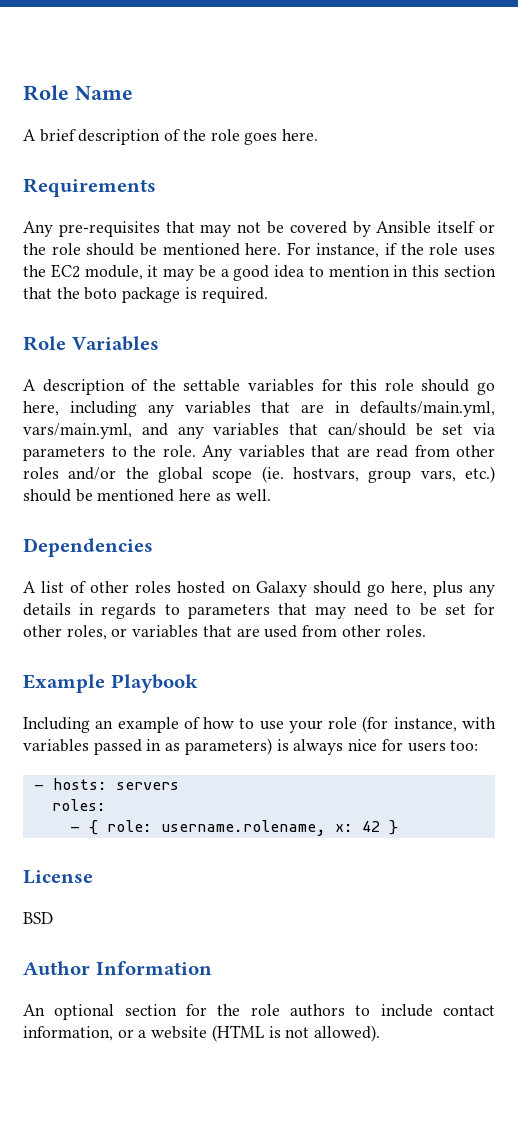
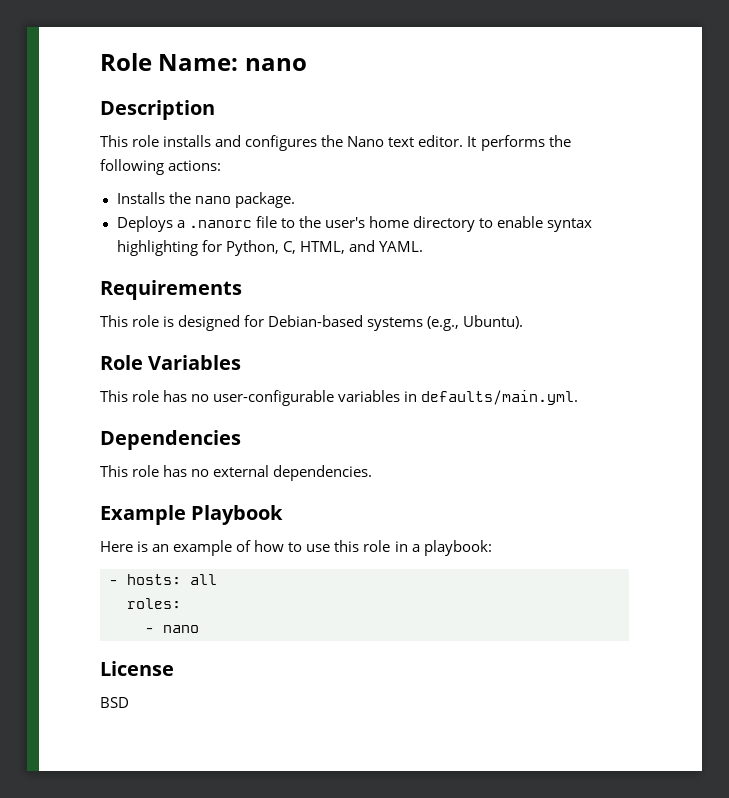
- Role Name
- A brief description of the role goes here.
+ Role Name: nano
+ Description
+ This role installs and configures the Nano text editor. It performs the following actions:
+ Installs the nano package.
+ Deploys a .nanorc file to the user's home directory to enable syntax highlighting for Python, C, HTML, and YAML.
  Requirements
- Any pre-requisites that may not be covered by Ansible itself or the role should be mentioned here. For instance, if the role uses the EC2 module, it may be a good idea to mention in this section that the boto package is required.
+ This role is designed for Debian-based systems (e.g., Ubuntu).
  Role Variables
- A description of the settable variables for this role should go here, including any variables that are in defaults/main.yml, vars/main.yml, and any variables that can/should be set via parameters to the role. Any variables that are read from other roles and/or the global scope (ie. hostvars, group vars, etc.) should be mentioned here as well.
+ This role has no user-configurable variables in defaults/main.yml.
  Dependencies
- A list of other roles hosted on Galaxy should go here, plus any details in regards to parameters that may need to be set for other roles, or variables that are used from other roles.
+ This role has no external dependencies.
- Including an example of how to use your role (for instance, with variables passed in as parameters) is always nice for users too:
+ Here is an example of how to use this role in a playbook:
- - hosts: servers
+ - hosts: all
- - { role: username.rolename, x: 42 }
+ - nano
  License
  BSD
- Author Information
- An optional section for the role authors to include contact information, or a website (HTML is not allowed).

